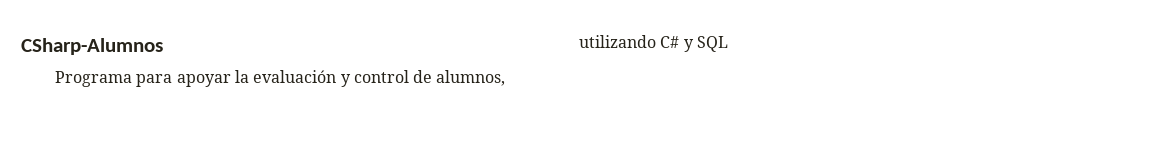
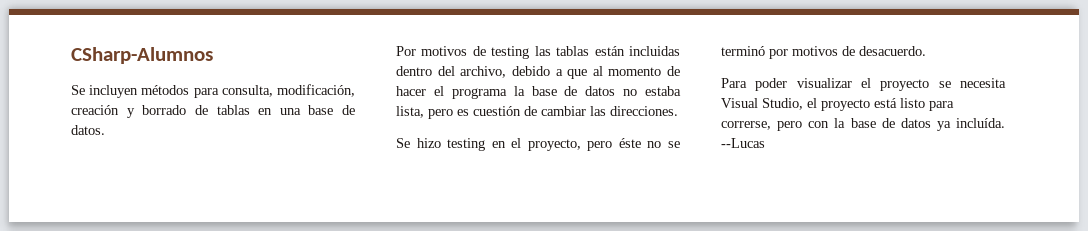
- Programa para apoyar la evaluación y control de alumnos, utilizando C# y SQL
+ Se incluyen métodos para consulta, modificación, creación y borrado de tablas en una base de datos.
+ Por motivos de testing las tablas están incluidas dentro del archivo, debido a que al momento de hacer el programa la base de datos no estaba lista, pero es cuestión de cambiar las direcciones.
+ Se hizo testing en el proyecto, pero éste no se terminó por motivos de desacuerdo.
+ Para poder visualizar el proyecto se necesita Visual Studio, el proyecto está listo para correrse, pero con la base de datos ya incluída. --Lucas

